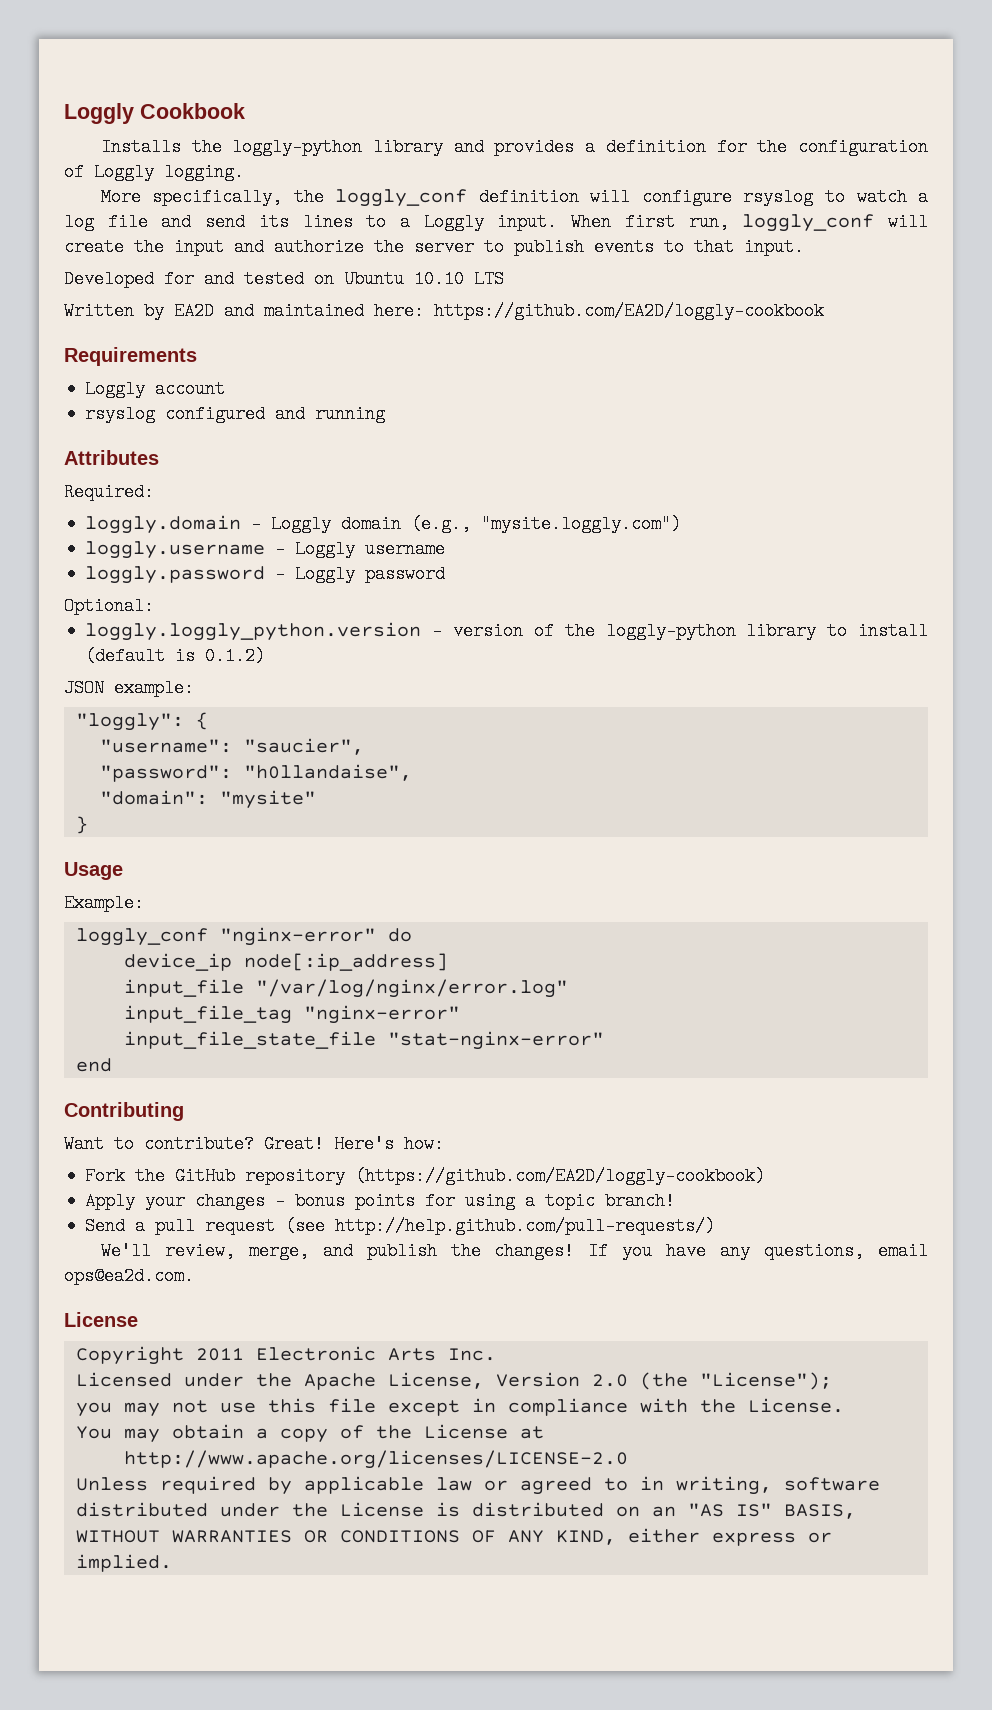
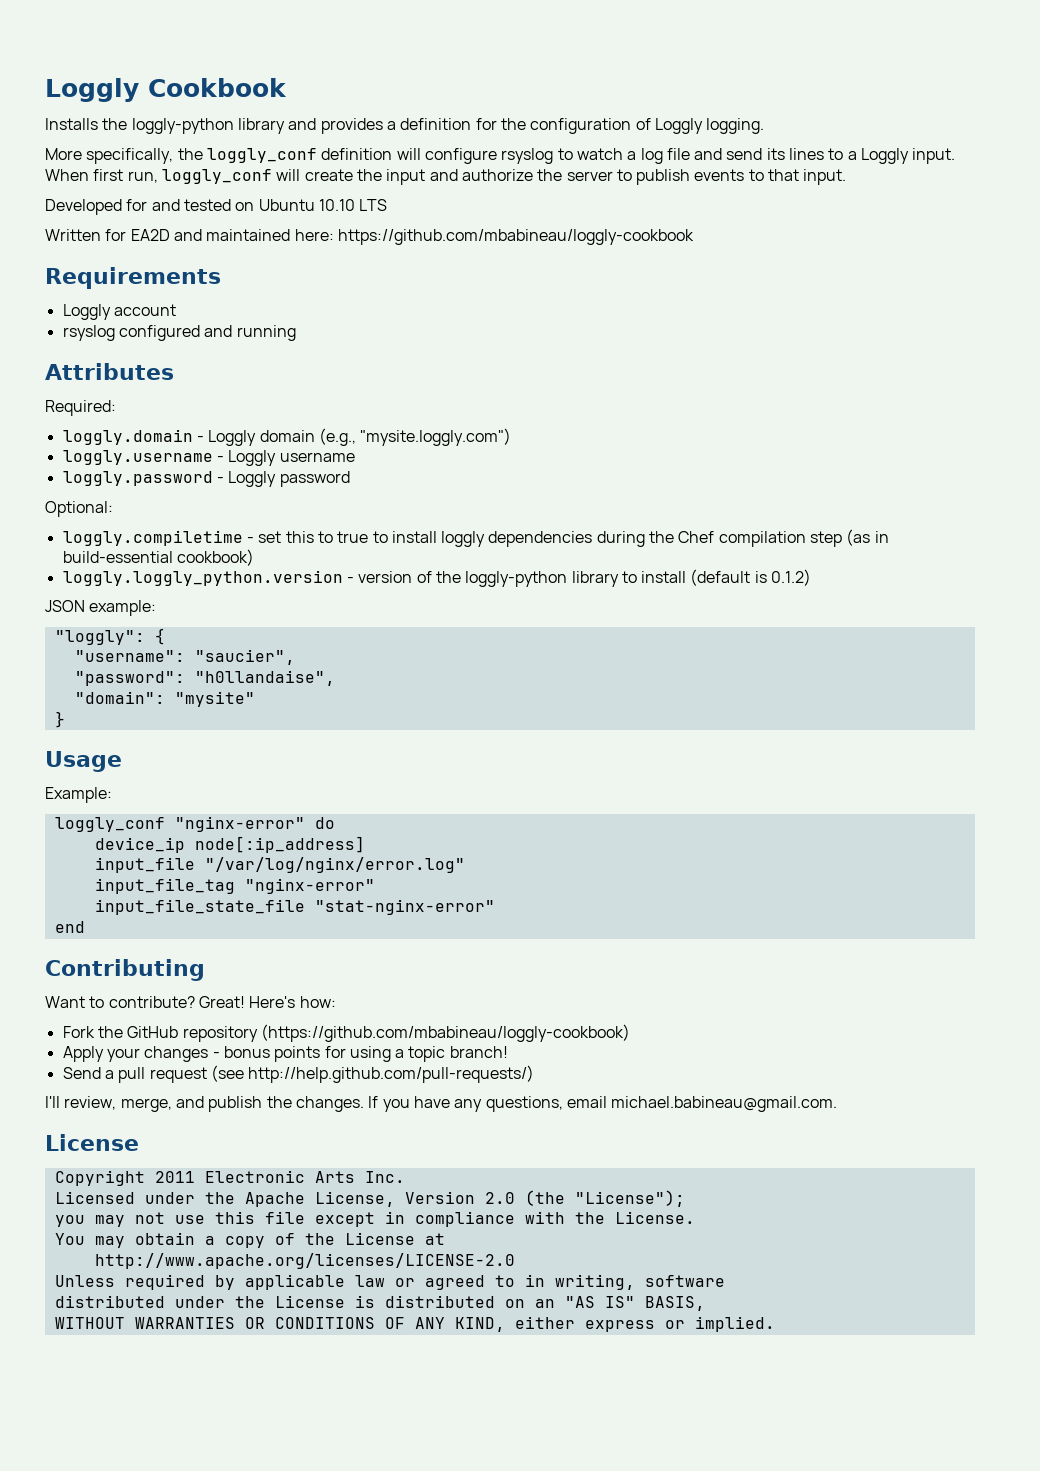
- Written by EA2D and maintained here: https://github.com/EA2D/loggly-cookbook
+ Written for EA2D and maintained here: https://github.com/mbabineau/loggly-cookbook
+ loggly.compiletime - set this to true to install loggly dependencies during the Chef compilation step (as in build-essential cookbook)
- Fork the GitHub repository (https://github.com/EA2D/loggly-cookbook)
+ Fork the GitHub repository (https://github.com/mbabineau/loggly-cookbook)
- We'll review, merge, and publish the changes!
+ I'll review, merge, and publish the changes.
- If you have any questions, email ops@ea2d.com.
+ If you have any questions, email michael.babineau@gmail.com.

